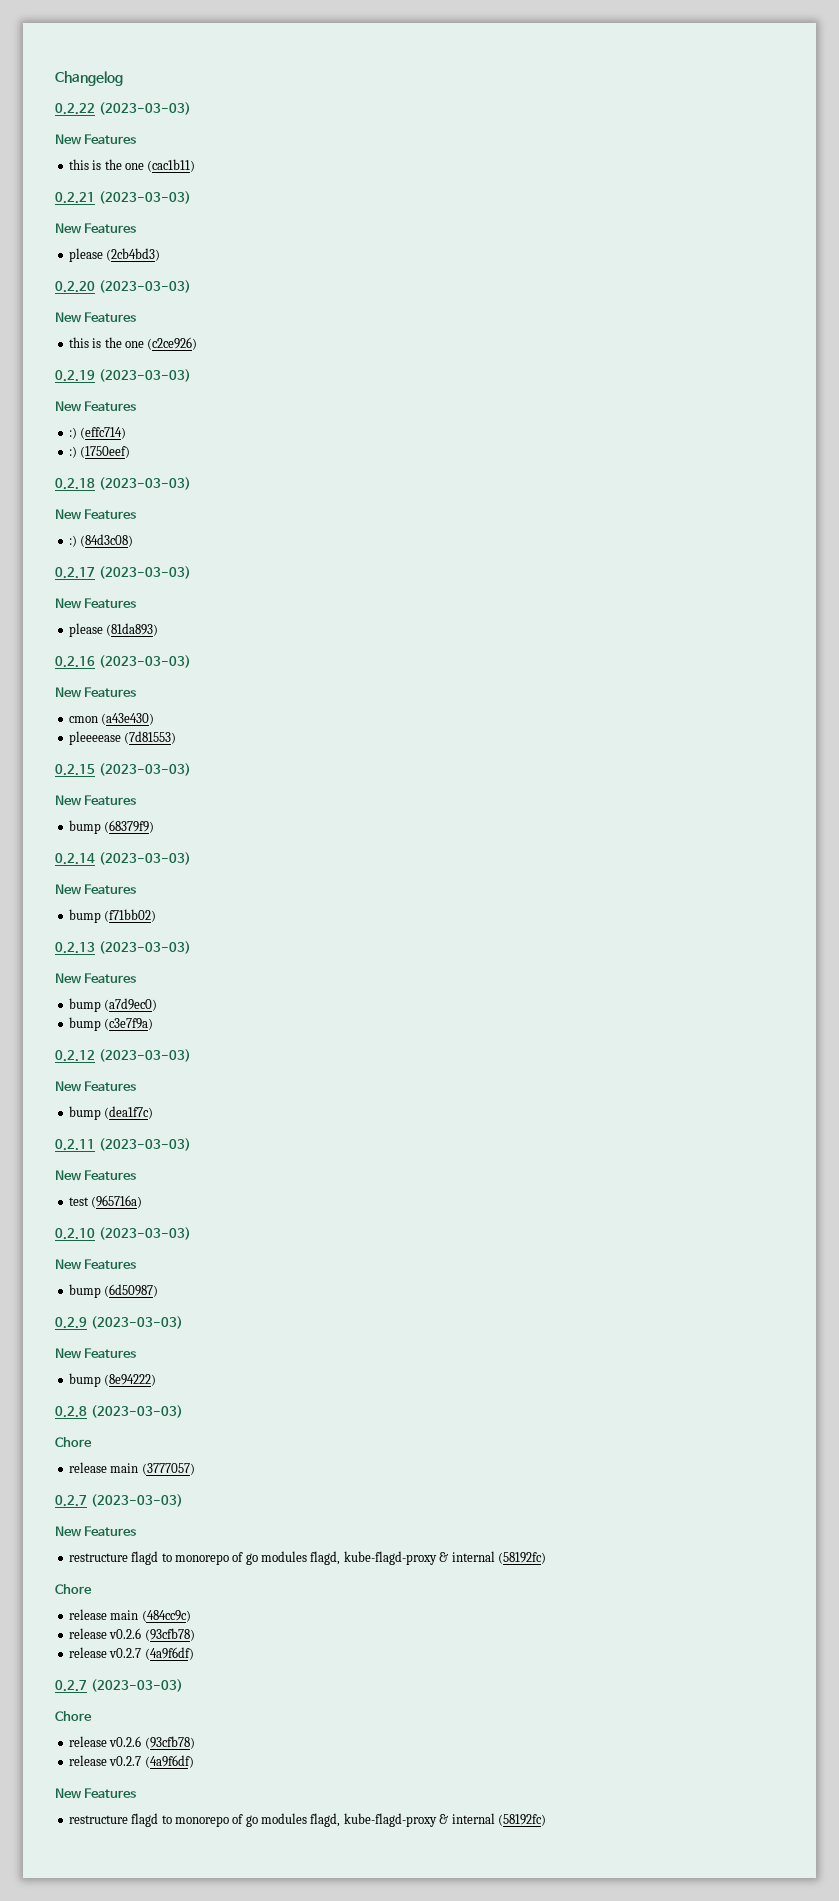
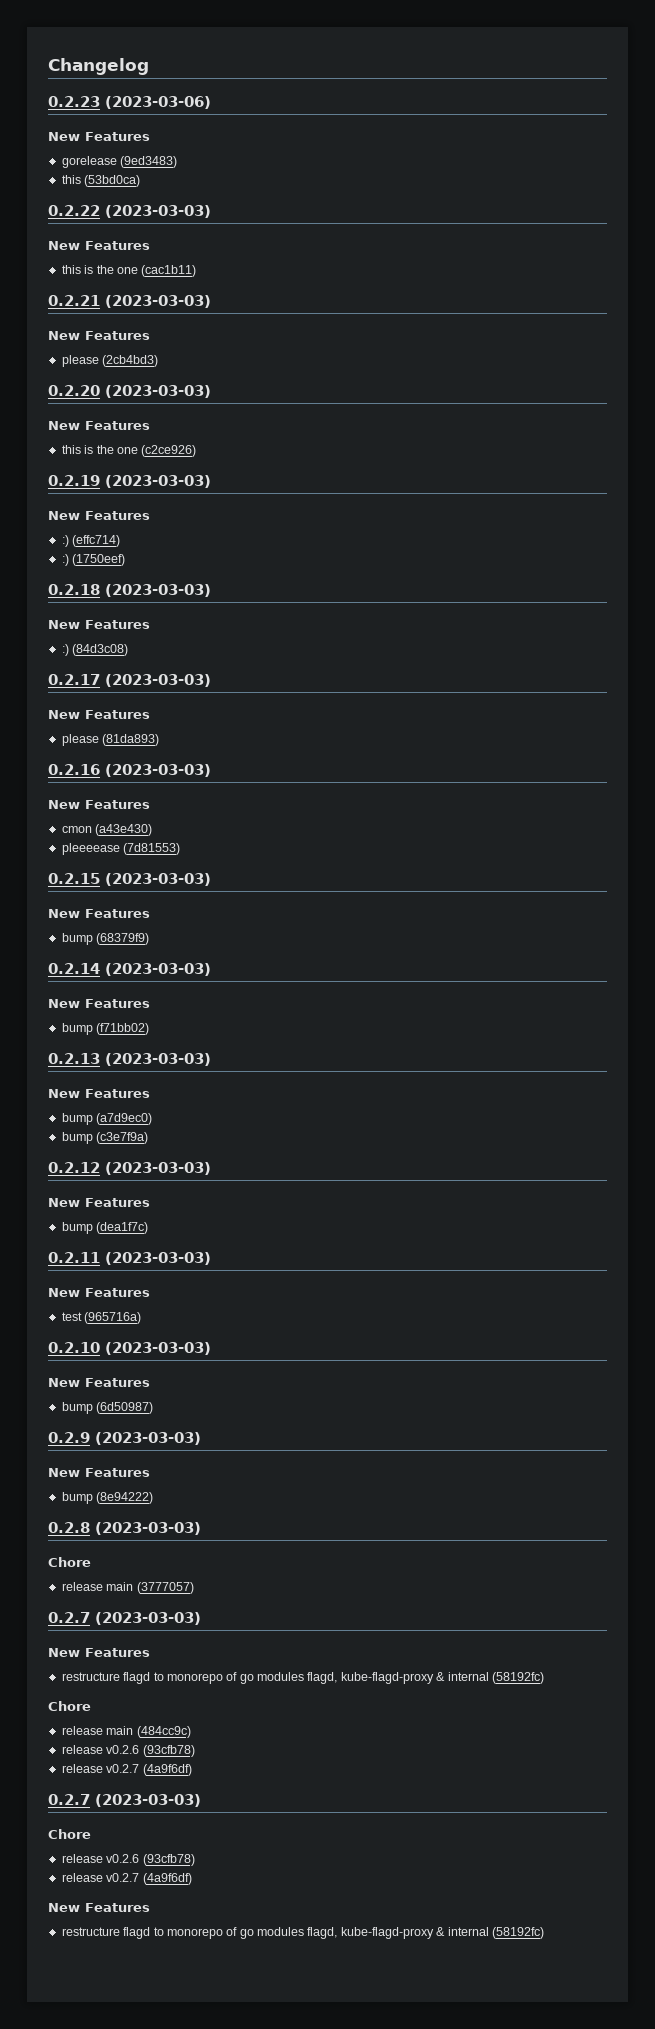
+ 0.2.23 (2023-03-06)
+ New Features
+ gorelease (9ed3483)
+ this (53bd0ca)

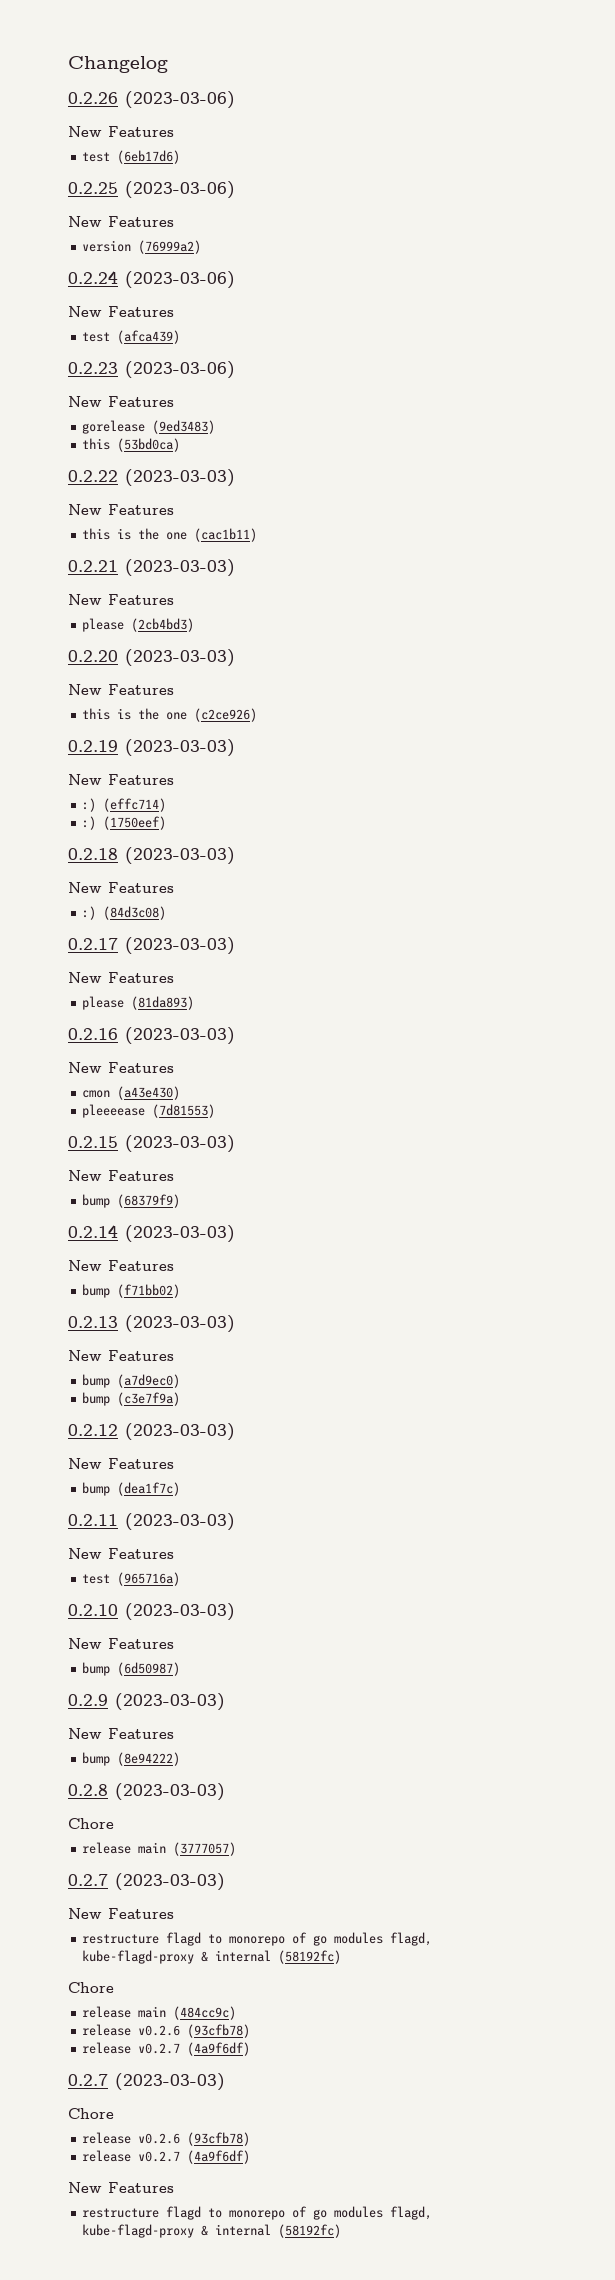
+ 0.2.26 (2023-03-06)
+ New Features
+ test (6eb17d6)
+ 0.2.25 (2023-03-06)
+ New Features
+ version (76999a2)
+ 0.2.24 (2023-03-06)
+ New Features
+ test (afca439)

